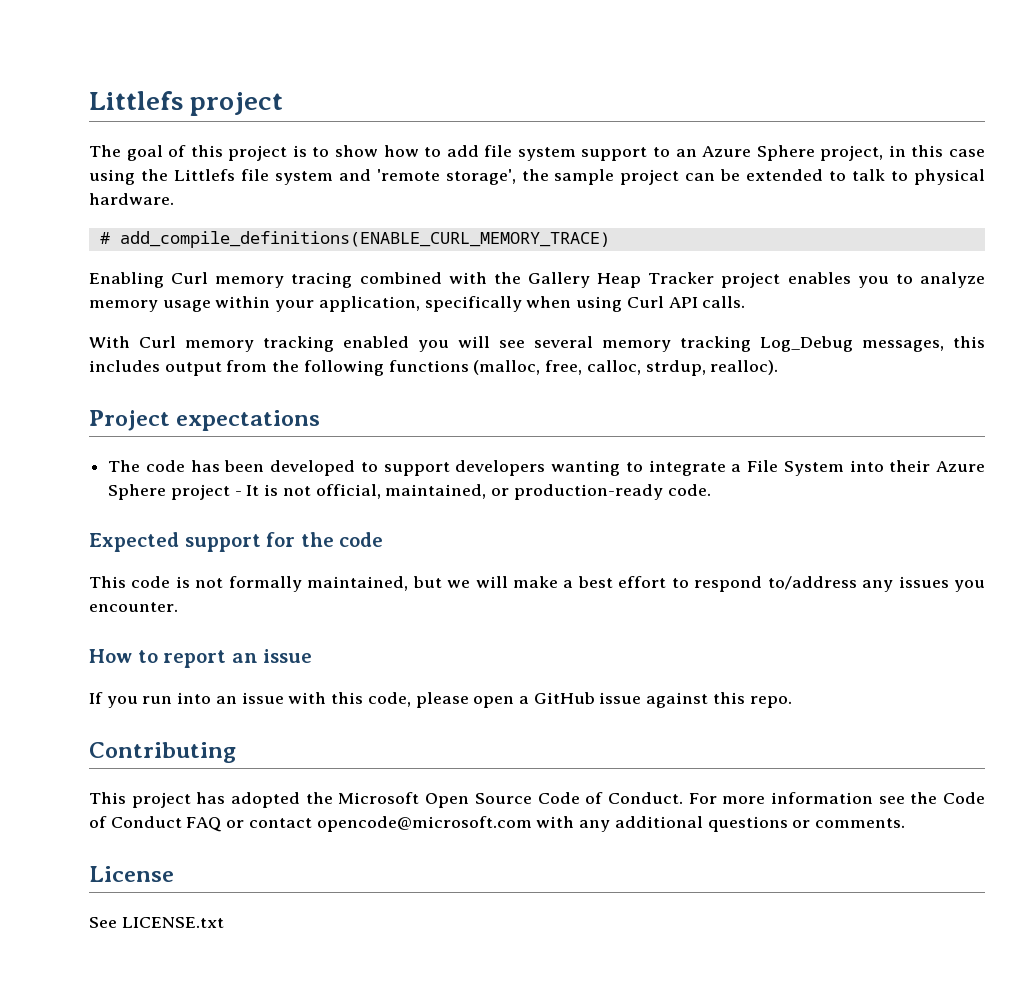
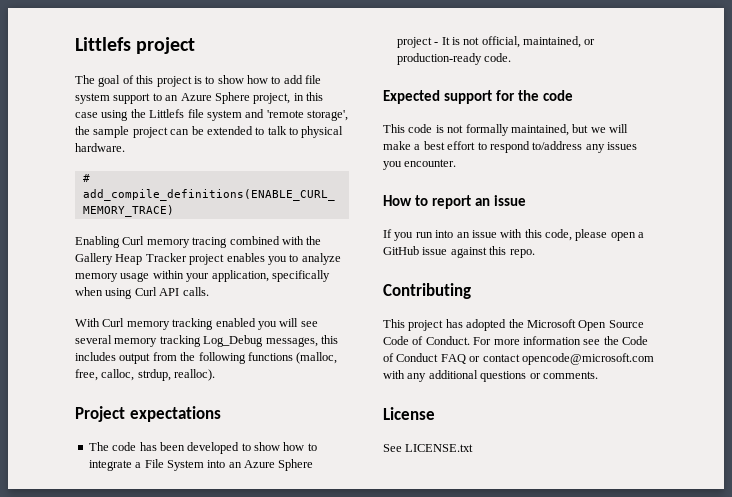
- The code has been developed to support developers wanting to integrate a File System into their Azure Sphere project - It is not official, maintained, or production-ready code.
+ The code has been developed to show how to integrate a File System into an Azure Sphere project - It is not official, maintained, or production-ready code.

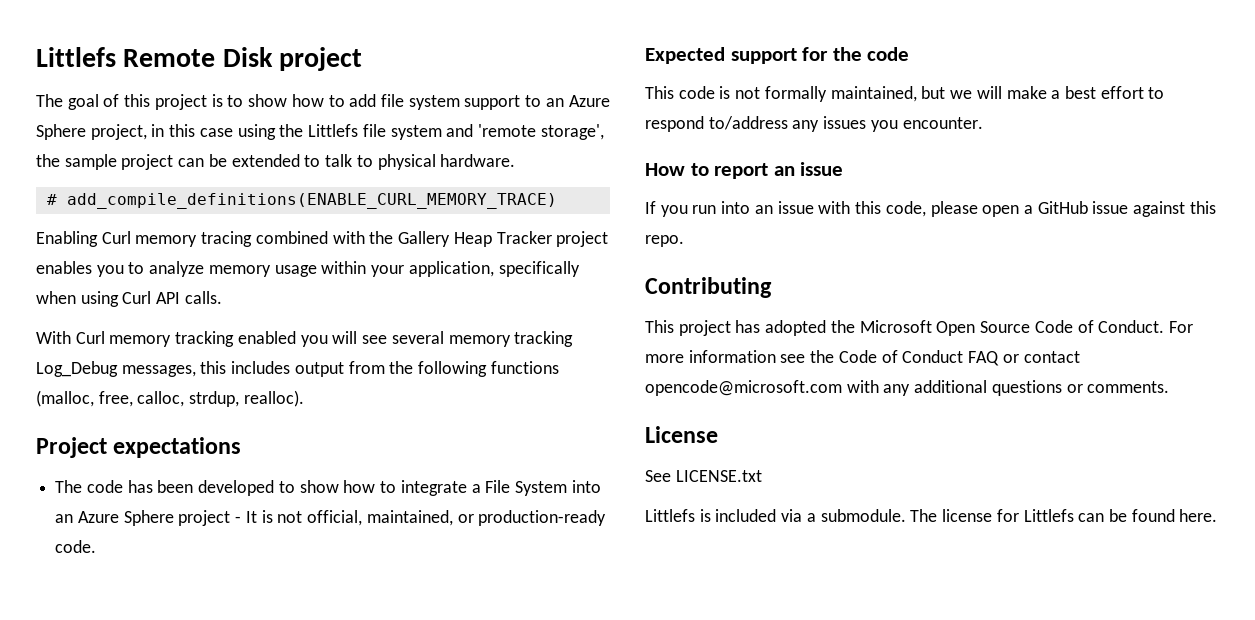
- Littlefs project
+ Littlefs Remote Disk project
+ Littlefs is included via a submodule. The license for Littlefs can be found here.

